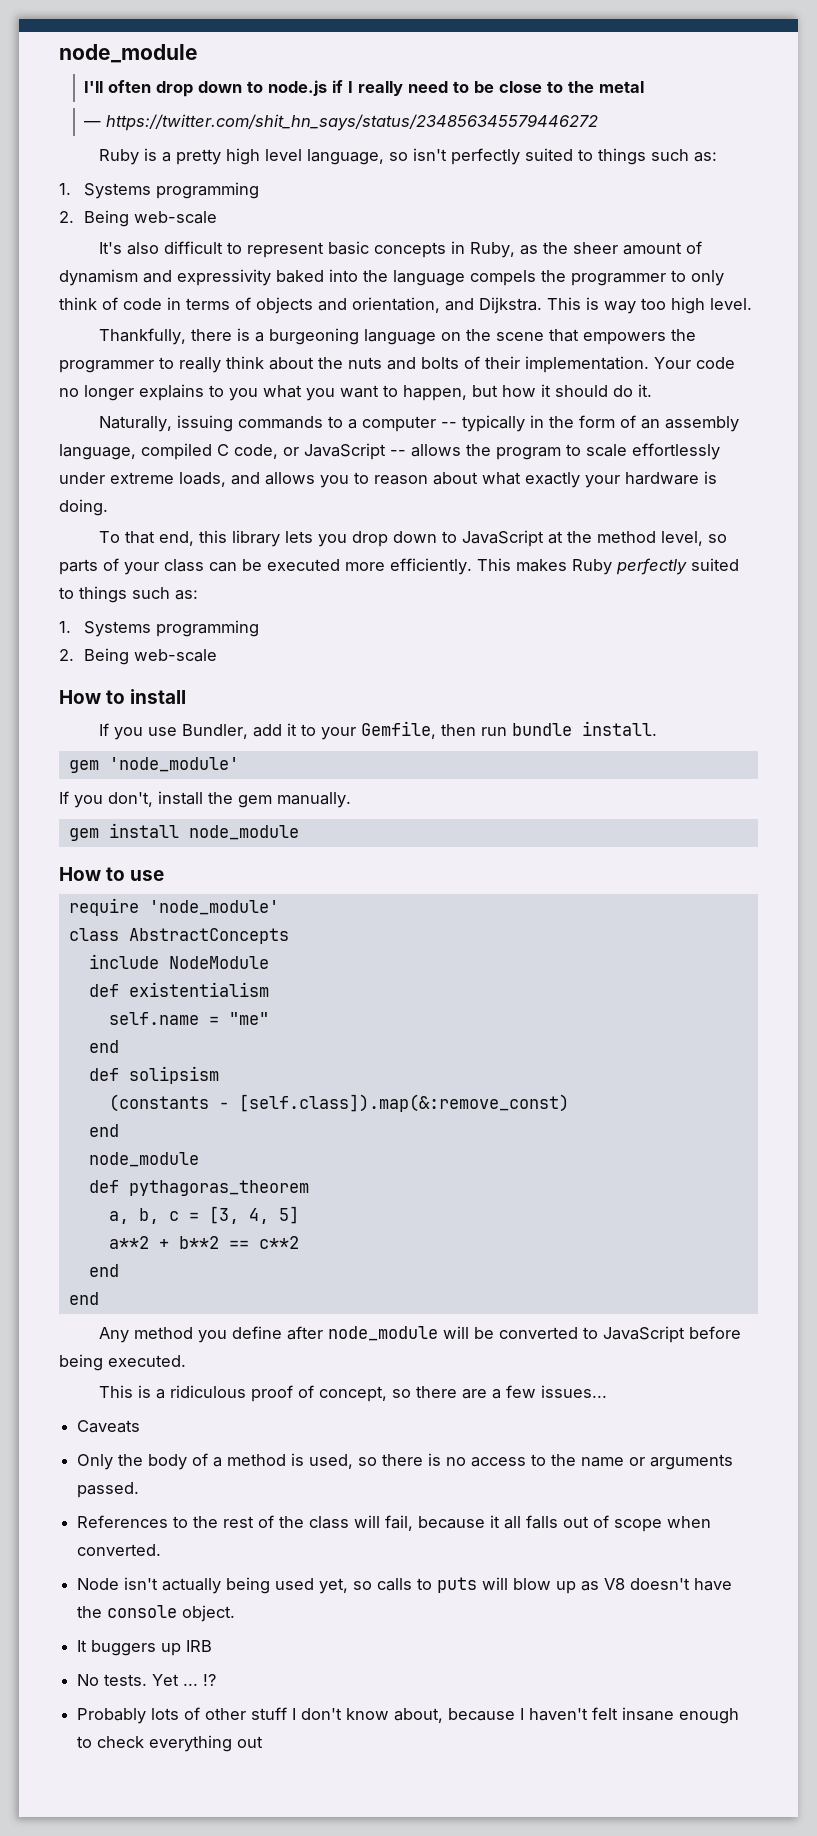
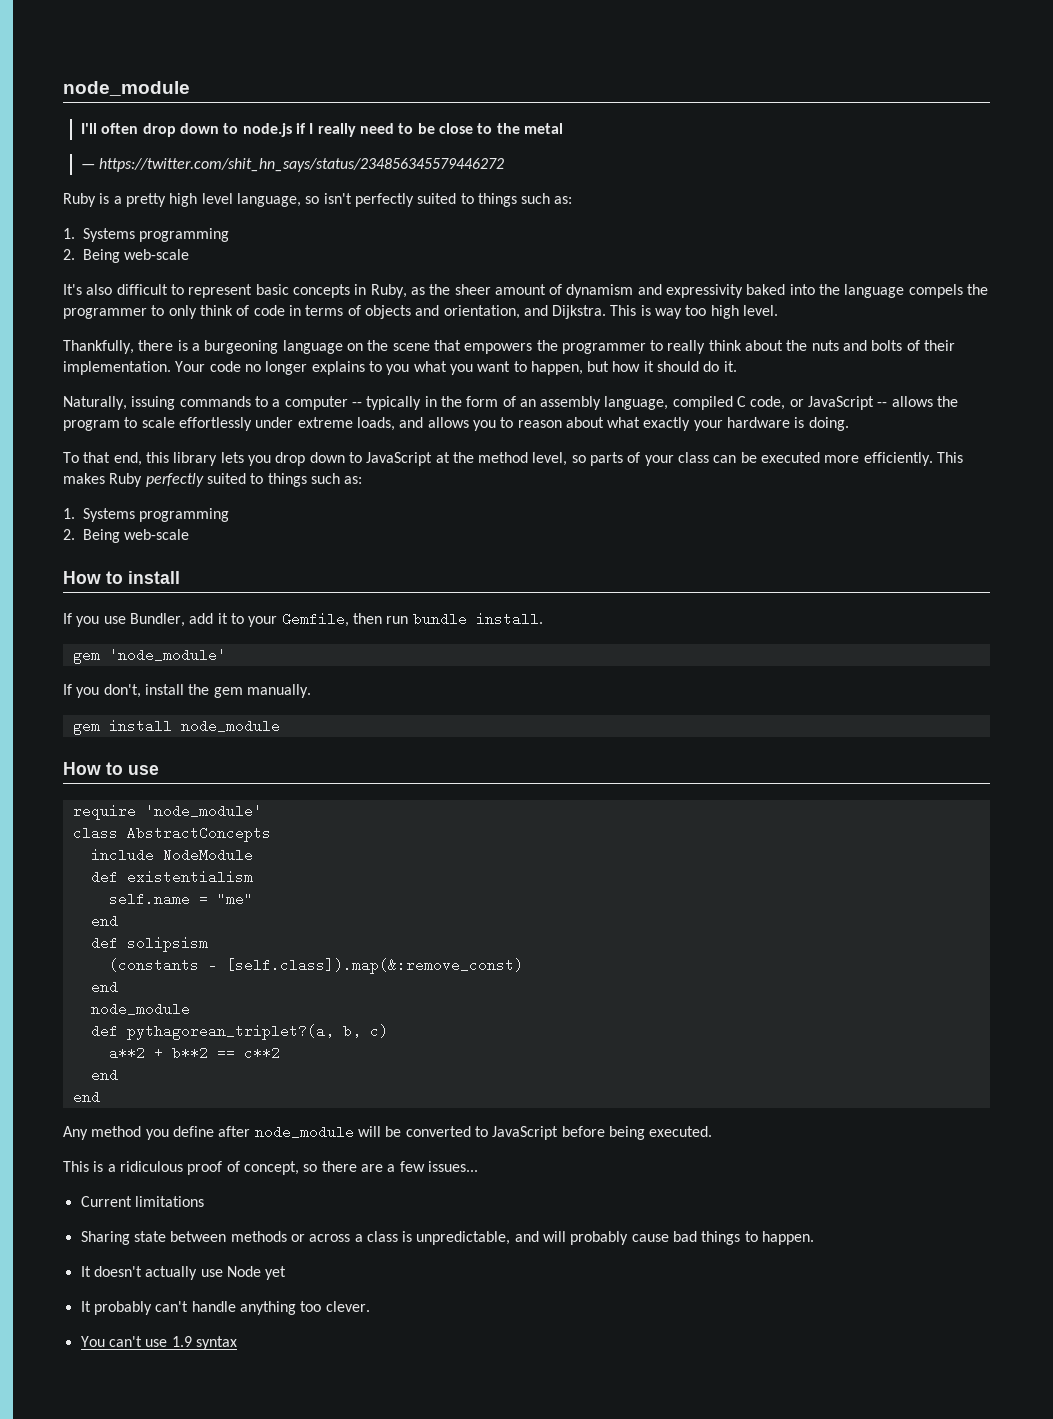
- def pythagoras_theorem
- a, b, c = [3, 4, 5]
+ def pythagorean_triplet?(a, b, c)
- Caveats
- Only the body of a method is used, so there is no access to the name or arguments passed.
- References to the rest of the class will fail, because it all falls out of scope when converted.
- Node isn't actually being used yet, so calls to puts will blow up as V8 doesn't have the console object.
- It buggers up IRB
- No tests. Yet ... !?
- Probably lots of other stuff I don't know about, because I haven't felt insane enough to check everything out
+ Current limitations
+ Sharing state between methods or across a class is unpredictable, and will probably cause bad things to happen.
+ It doesn't actually use Node yet
+ It probably can't handle anything too clever.
+ You can't use 1.9 syntax

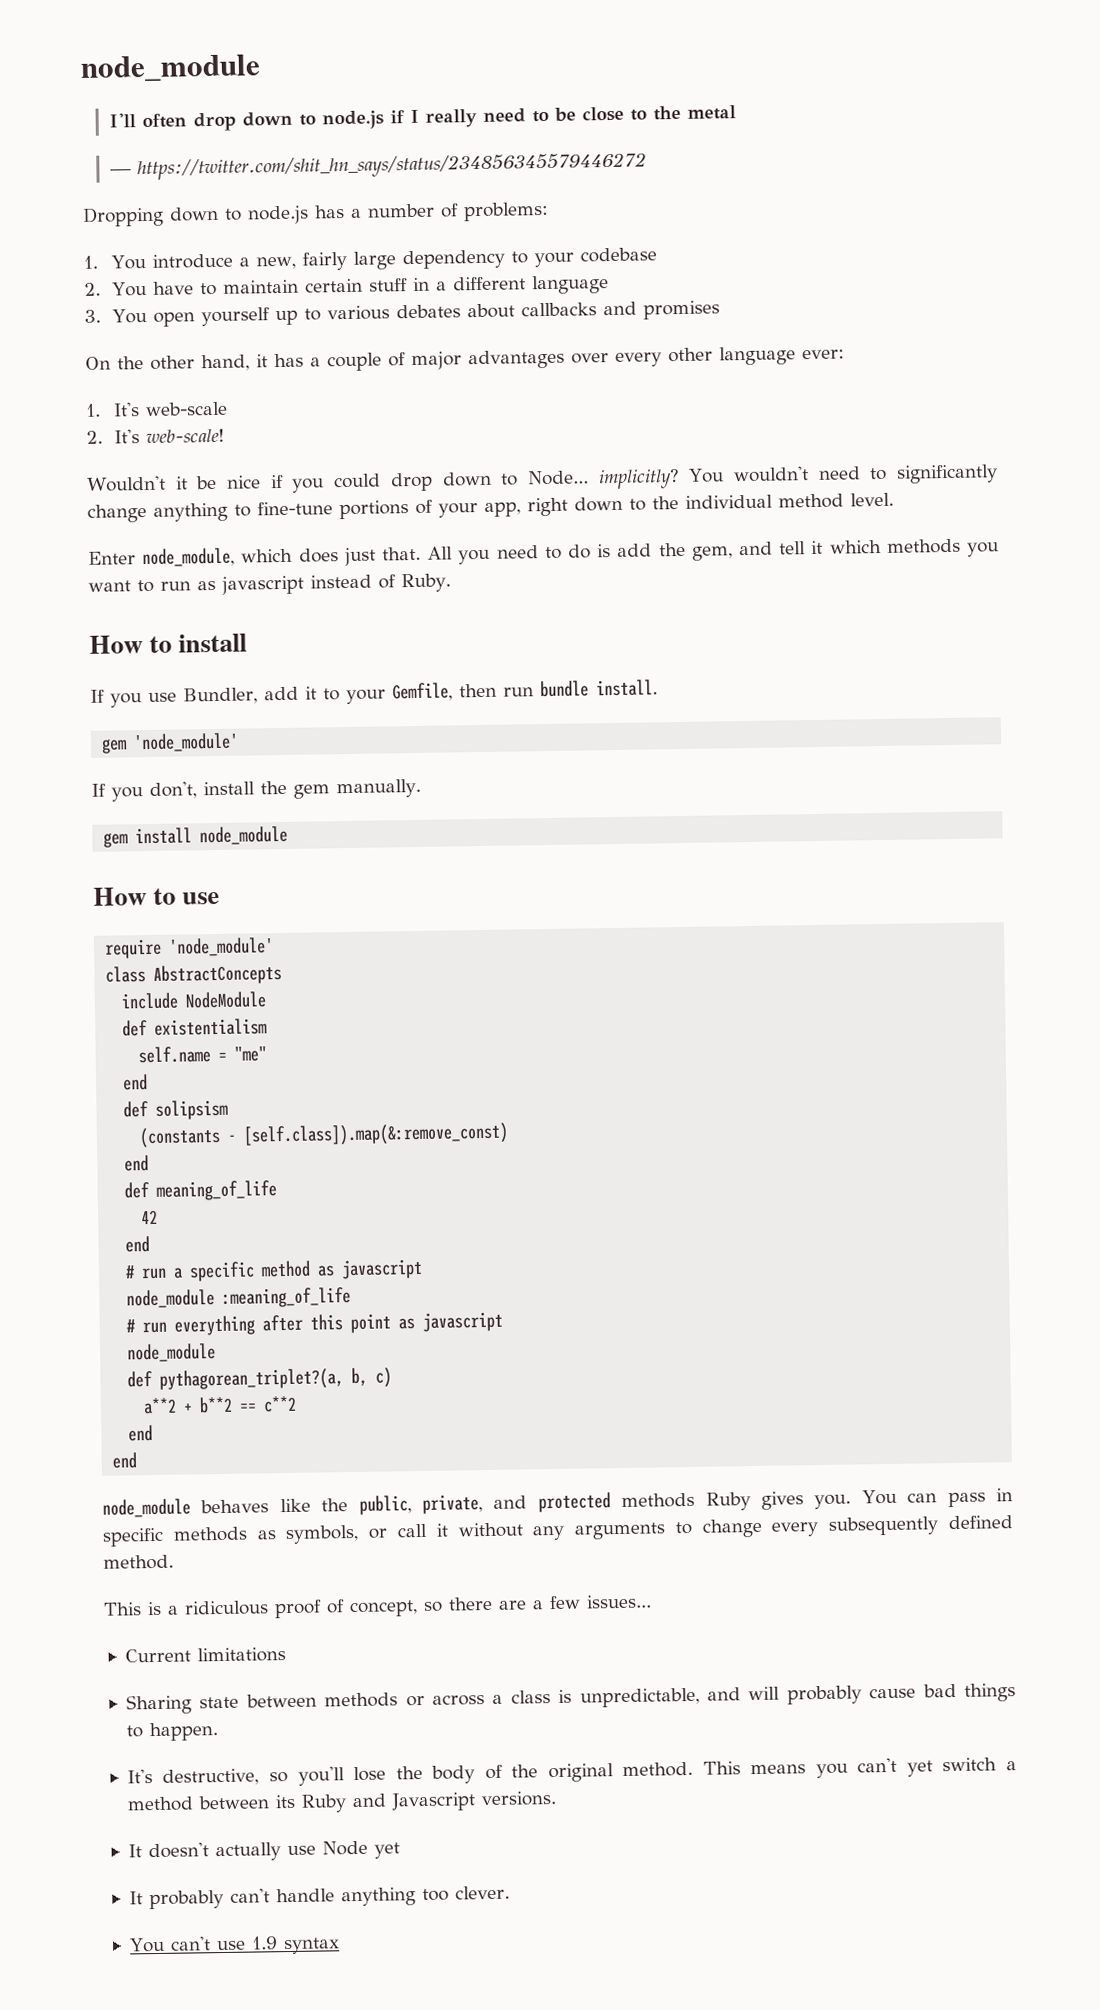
- Ruby is a pretty high level language, so isn't perfectly suited to things such as:
- 1. Systems programming
- 2. Being web-scale
- It's also difficult to represent basic concepts in Ruby, as the sheer amount of dynamism and expressivity baked into the language compels the programmer to only think of code in terms of objects and orientation, and Dijkstra. This is way too high level.
- Thankfully, there is a burgeoning language on the scene that empowers the programmer to really think about the nuts and bolts of their implementation. Your code no longer explains to you what you want to happen, but how it should do it.
- Naturally, issuing commands to a computer -- typically in the form of an assembly language, compiled C code, or JavaScript -- allows the program to scale effortlessly under extreme loads, and allows you to reason about what exactly your hardware is doing.
- To that end, this library lets you drop down to JavaScript at the method level, so parts of your class can be executed more efficiently. This makes Ruby perfectly suited to things such as:
- 1. Systems programming
- 2. Being web-scale
+ Dropping down to node.js has a number of problems:
+ 1. You introduce a new, fairly large dependency to your codebase
+ 2. You have to maintain certain stuff in a different language
+ 3. You open yourself up to various debates about callbacks and promises
+ On the other hand, it has a couple of major advantages over every other language ever:
+ 1. It's web-scale
+ 2. It's web-scale!
+ Wouldn't it be nice if you could drop down to Node... implicitly? You wouldn't need to significantly change anything to fine-tune portions of your app, right down to the individual method level.
+ Enter node_module, which does just that. All you need to do is add the gem, and tell it which methods you want to run as javascript instead of Ruby.
+ def meaning_of_life
+ 42
+ end
+ # run a specific method as javascript
+ node_module :meaning_of_life
+ # run everything after this point as javascript
- Any method you define after node_module will be converted to JavaScript before being executed.
+ node_module behaves like the public, private, and protected methods Ruby gives you. You can pass in specific methods as symbols, or call it without any arguments to change every subsequently defined method.
+ It's destructive, so you'll lose the body of the original method. This means you can't yet switch a method between its Ruby and Javascript versions.

